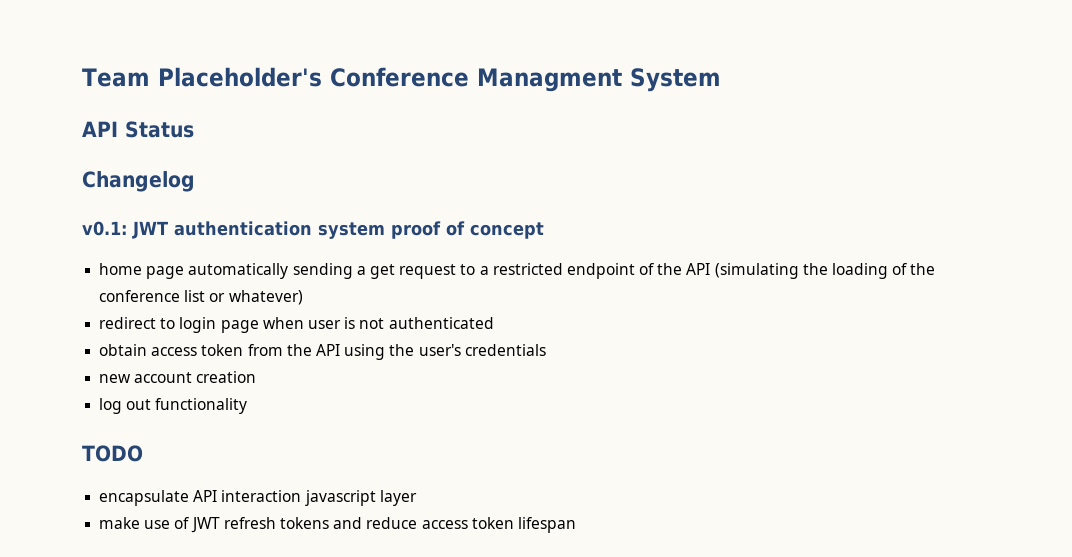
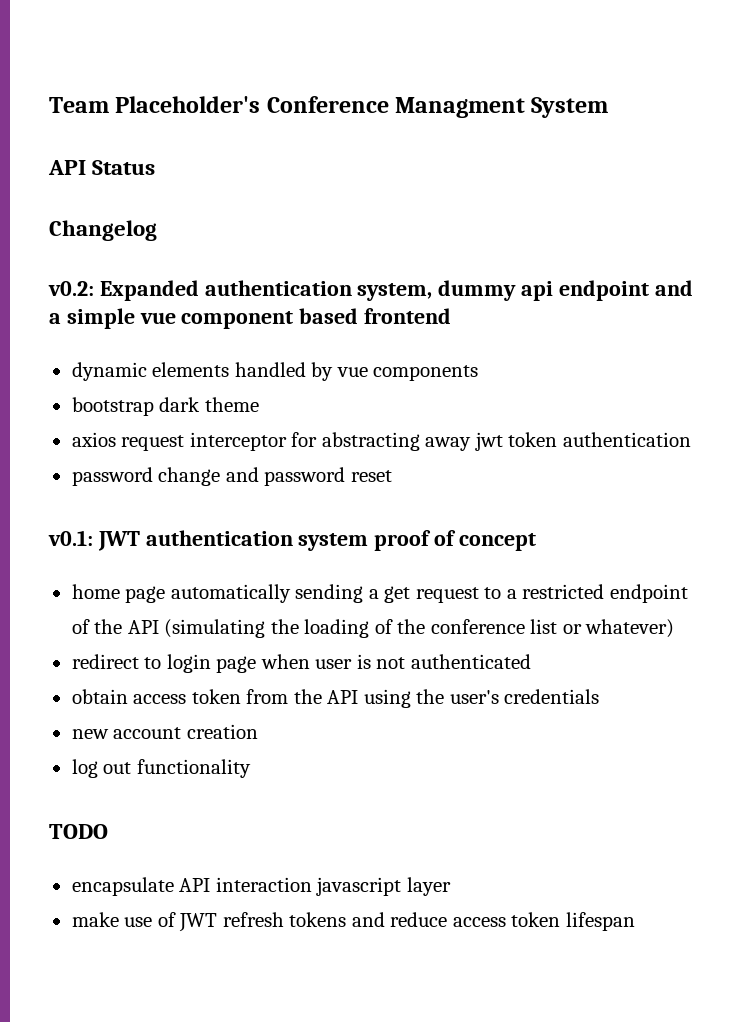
+ v0.2: Expanded authentication system, dummy api endpoint and a simple vue component based frontend
+ dynamic elements handled by vue components
+ bootstrap dark theme
+ axios request interceptor for abstracting away jwt token authentication
+ password change and password reset

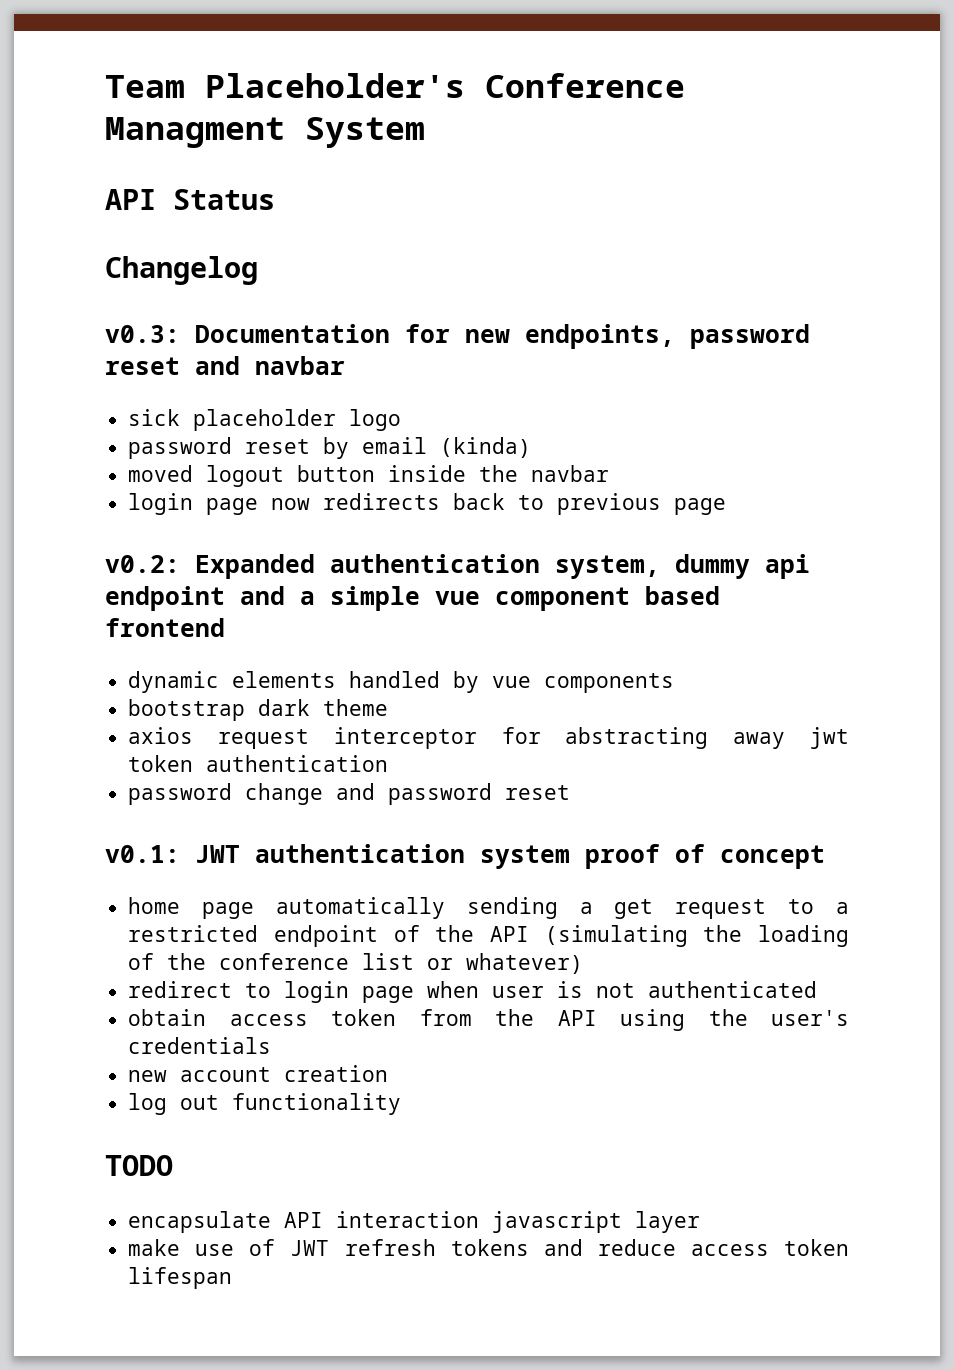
+ v0.3: Documentation for new endpoints, password reset and navbar
+ sick placeholder logo
+ password reset by email (kinda)
+ moved logout button inside the navbar
+ login page now redirects back to previous page

